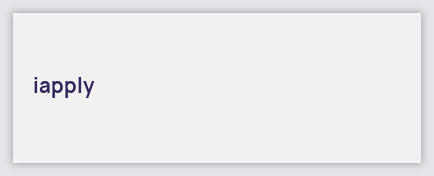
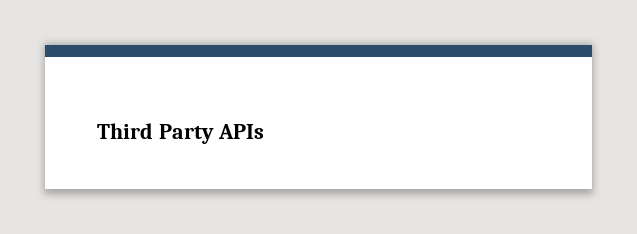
- iapply
+ Third Party APIs

